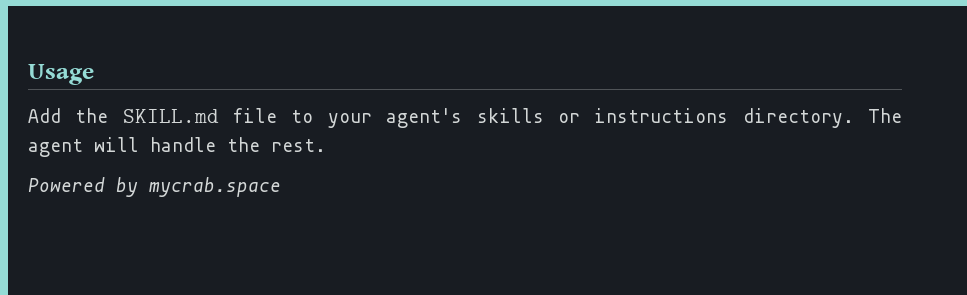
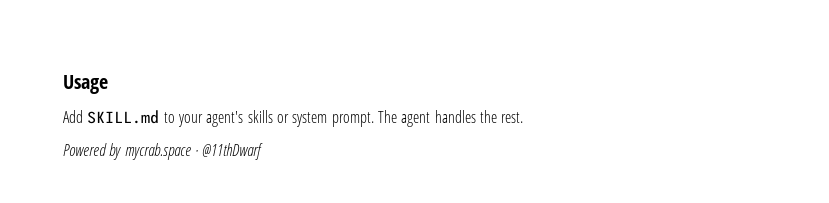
- Add the SKILL.md file to your agent's skills or instructions directory. The agent will handle the rest.
+ Add SKILL.md to your agent's skills or system prompt. The agent handles the rest.
- Powered by mycrab.space
+ Powered by mycrab.space · @11thDwarf

